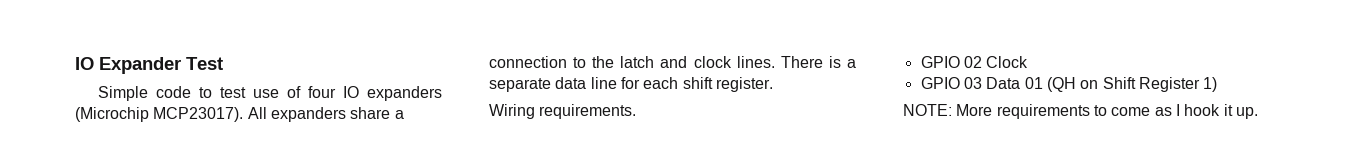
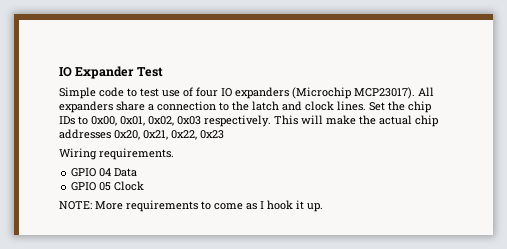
- There is a separate data line for each shift register.
+ Set the chip IDs to 0x00, 0x01, 0x02, 0x03 respectively. This will make the actual chip addresses 0x20, 0x21, 0x22, 0x23
- GPIO 02 Clock
- GPIO 03 Data 01 (QH on Shift Register 1)
+ GPIO 04 Data
+ GPIO 05 Clock

